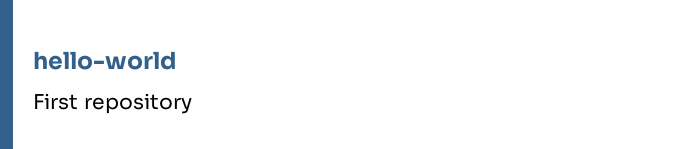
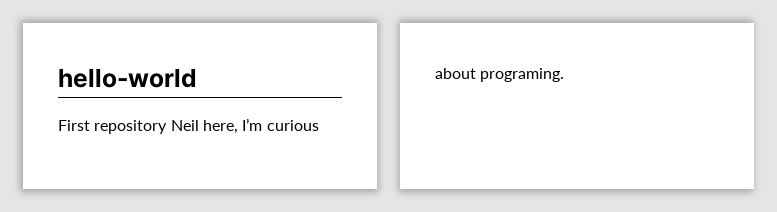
- First repository
+ First repository Neil here, I’m curious about programing.

